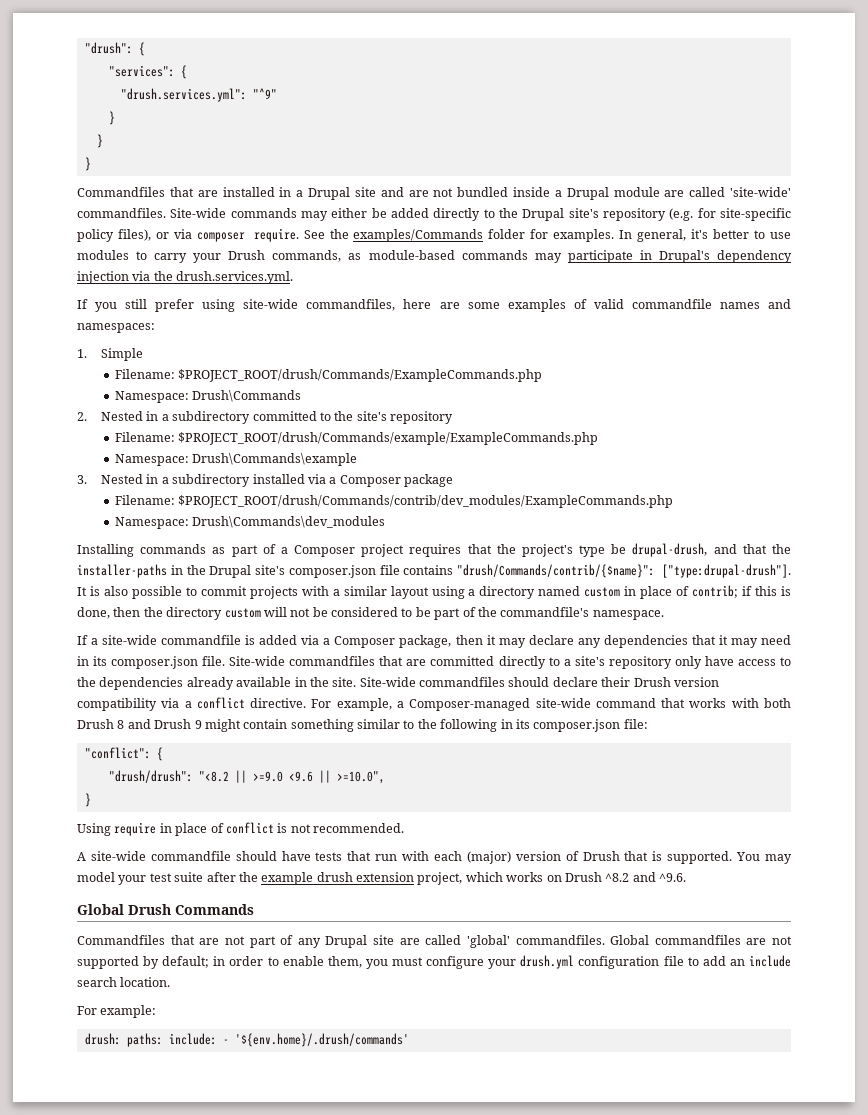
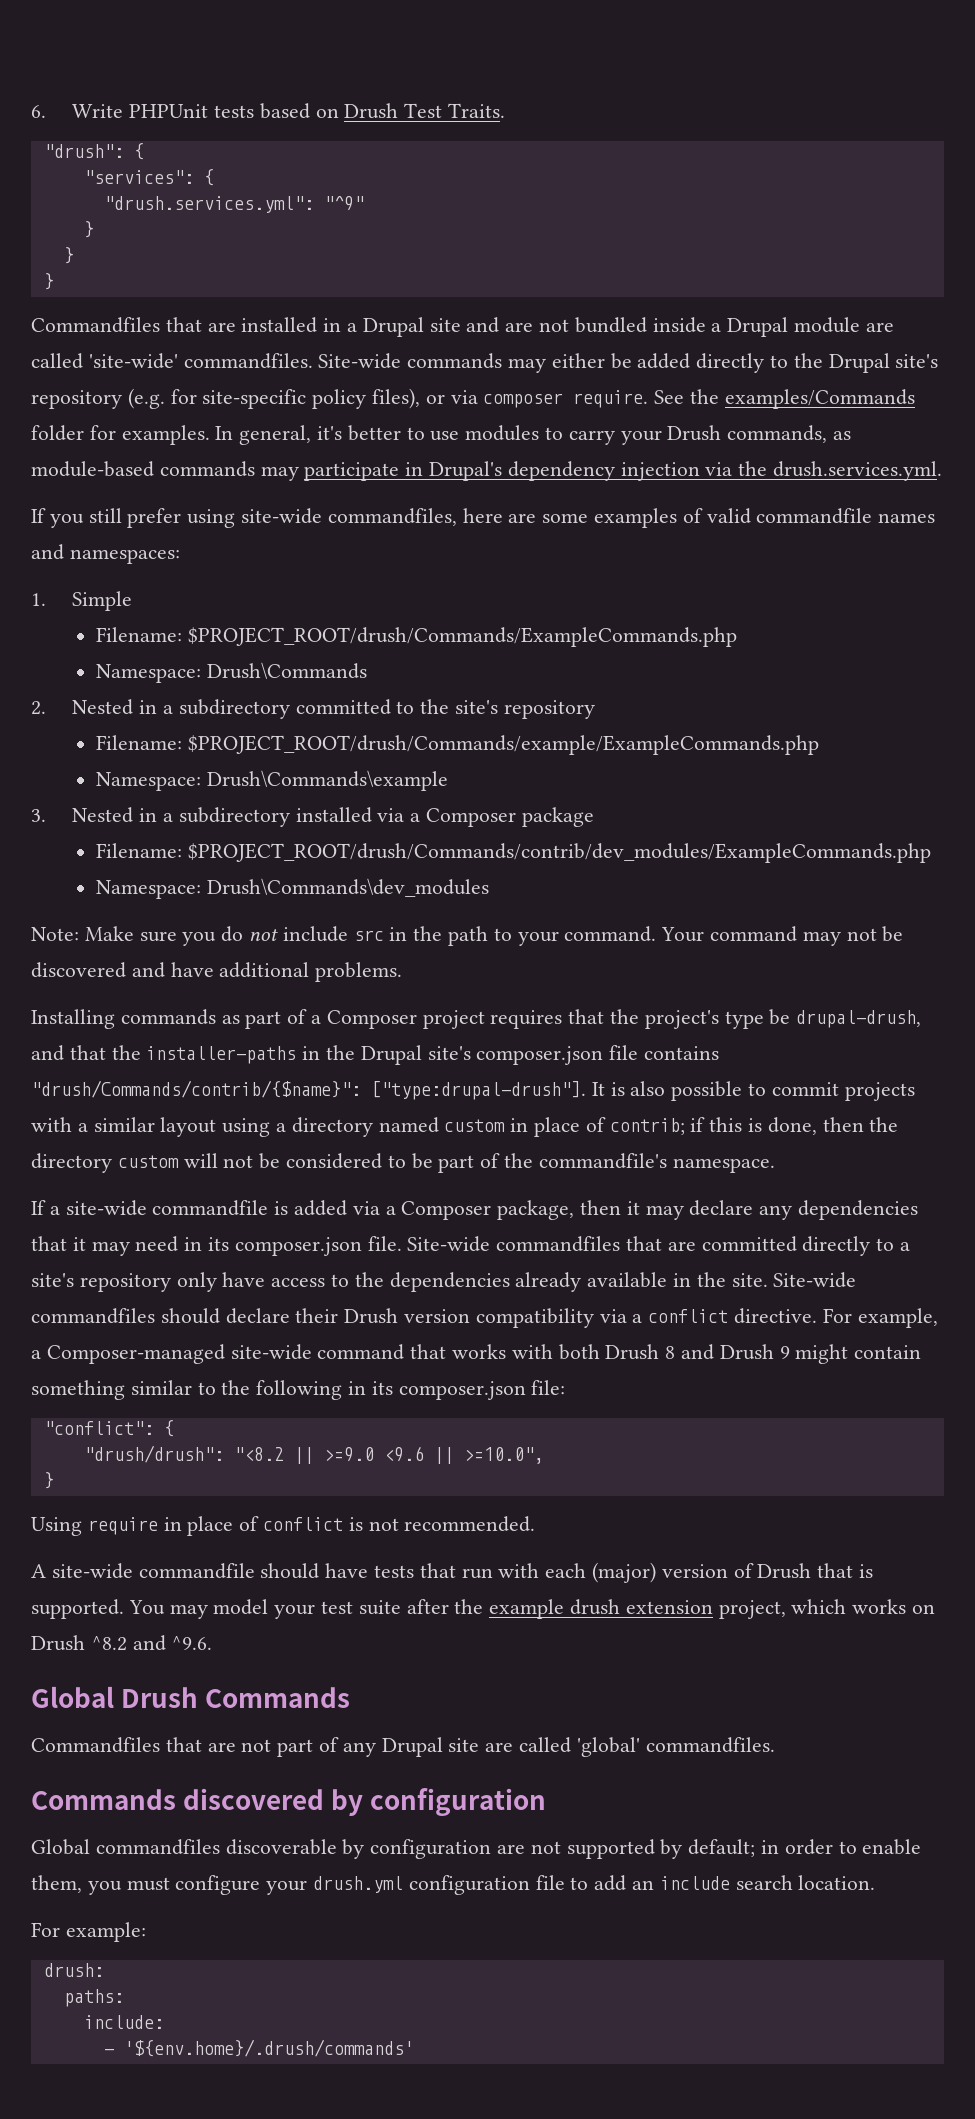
+ 6. Write PHPUnit tests based on Drush Test Traits.
+ Note: Make sure you do not include src in the path to your command. Your command may not be discovered and have additional problems.
- Commandfiles that are not part of any Drupal site are called 'global' commandfiles. Global commandfiles are not supported by default; in order to enable them, you must configure your drush.yml configuration file to add an include search location.
+ Commandfiles that are not part of any Drupal site are called 'global' commandfiles.
+ Commands discovered by configuration
+ Global commandfiles discoverable by configuration are not supported by default; in order to enable them, you must configure your drush.yml configuration file to add an include search location.
- drush: paths: include: - '${env.home}/.drush/commands'
+ drush:
+ paths:
+ include:
+ - '${env.home}/.drush/commands'

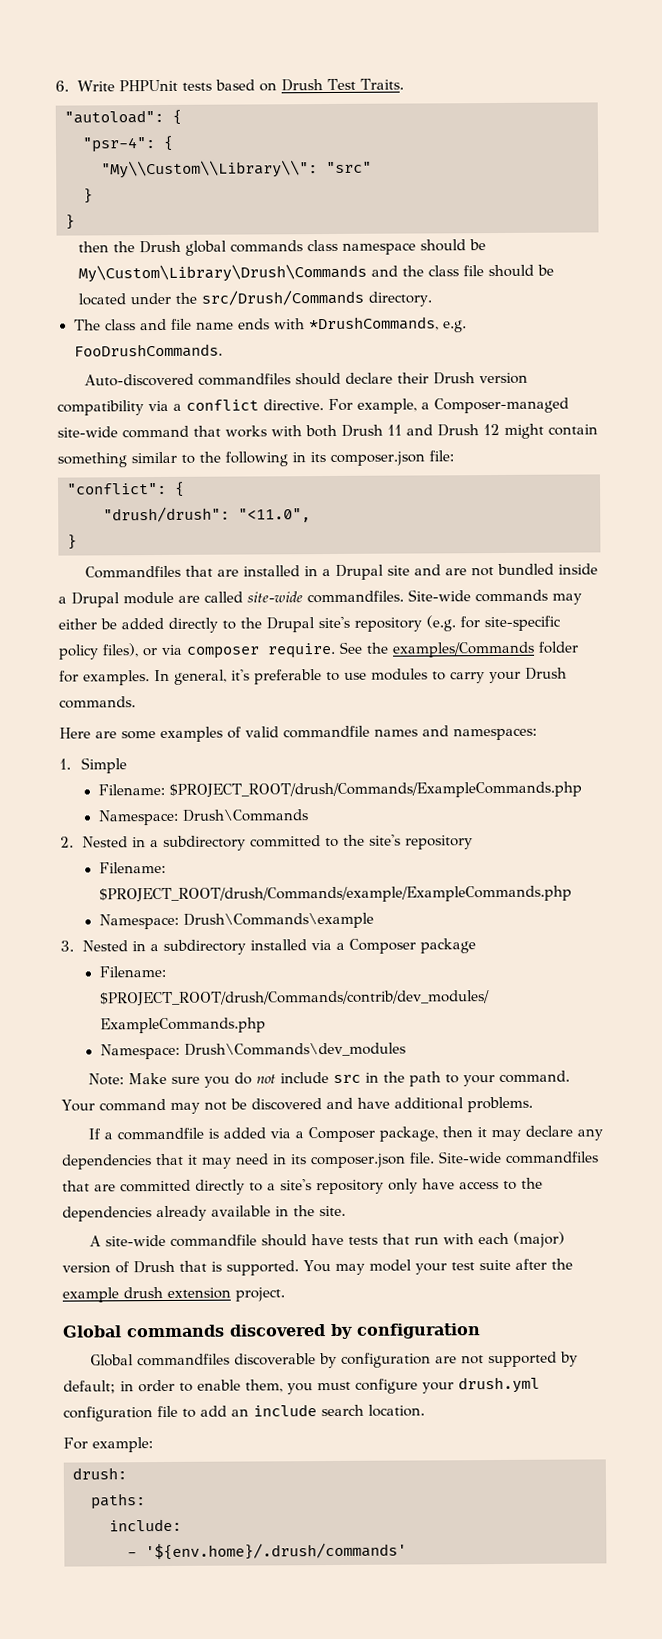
- "drush": {
- "services": {
- "drush.services.yml": "^9"
+ "autoload": {
+ "psr-4": {
+ "My\\Custom\\Library\\": "src"
  }
  }
+ then the Drush global commands class namespace should be My\Custom\Library\Drush\Commands and the class file should be located under the src/Drush/Commands directory.
+ The class and file name ends with *DrushCommands, e.g. FooDrushCommands.
+ Auto-discovered commandfiles should declare their Drush version compatibility via a conflict directive. For example, a Composer-managed site-wide command that works with both Drush 11 and Drush 12 might contain something similar to the following in its composer.json file:
+ "conflict": {
+ "drush/drush": "<11.0",
- Commandfiles that are installed in a Drupal site and are not bundled inside a Drupal module are called 'site-wide' commandfiles.
+ Commandfiles that are installed in a Drupal site and are not bundled inside a Drupal module are called site-wide commandfiles.
- In general, it's better to use modules to carry your Drush commands, as module-based commands may participate in Drupal's dependency injection via the drush.services.yml.
- If you still prefer using site-wide commandfiles, here are some examples of valid commandfile names and namespaces:
+ In general, it's preferable to use modules to carry your Drush commands.
+ Here are some examples of valid commandfile names and namespaces:
- Installing commands as part of a Composer project requires that the project's type be drupal-drush, and that the installer-paths in the Drupal site's composer.json file contains "drush/Commands/contrib/{$name}": ["type:drupal-drush"]. It is also possible to commit projects with a similar layout using a directory named custom in place of contrib; if this is done, then the directory custom will not be considered to be part of the commandfile's namespace.
- If a site-wide commandfile is added via a Composer package, then it may declare any dependencies that it may need in its composer.json file.
+ If a commandfile is added via a Composer package, then it may declare any dependencies that it may need in its composer.json file.
- Site-wide commandfiles should declare their Drush version compatibility via a conflict directive. For example, a Composer-managed site-wide command that works with both Drush 8 and Drush 9 might contain something similar to the following in its composer.json file:
- "conflict": {
- "drush/drush": "<8.2 || >=9.0 <9.6 || >=10.0",
- }
- Using require in place of conflict is not recommended.
- You may model your test suite after the example drush extension project, which works on Drush ^8.2 and ^9.6.
- Global Drush Commands
- Commandfiles that are not part of any Drupal site are called 'global' commandfiles.
- Commands discovered by configuration
+ You may model your test suite after the example drush extension project.
+ Global commands discovered by configuration

